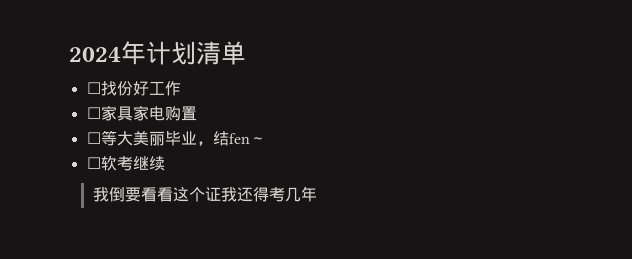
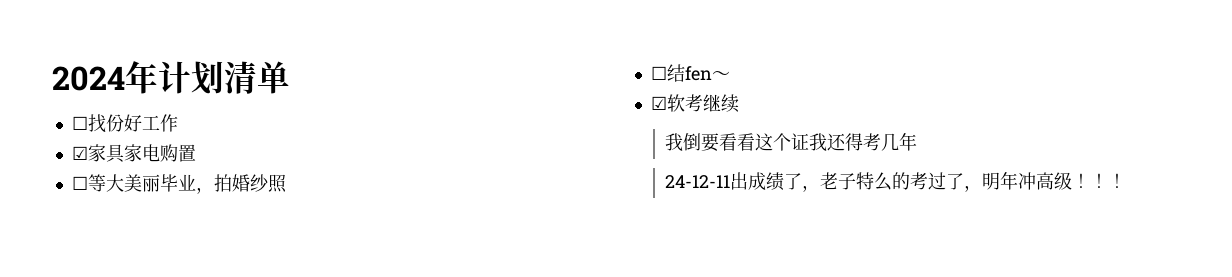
- ☐家具家电购置
+ ☑家具家电购置
- ☐等大美丽毕业，结fen～
+ ☐等大美丽毕业，拍婚纱照
+ ☐结fen～
- ☐软考继续
+ ☑软考继续
+ 24-12-11出成绩了，老子特么的考过了，明年冲高级！！！

